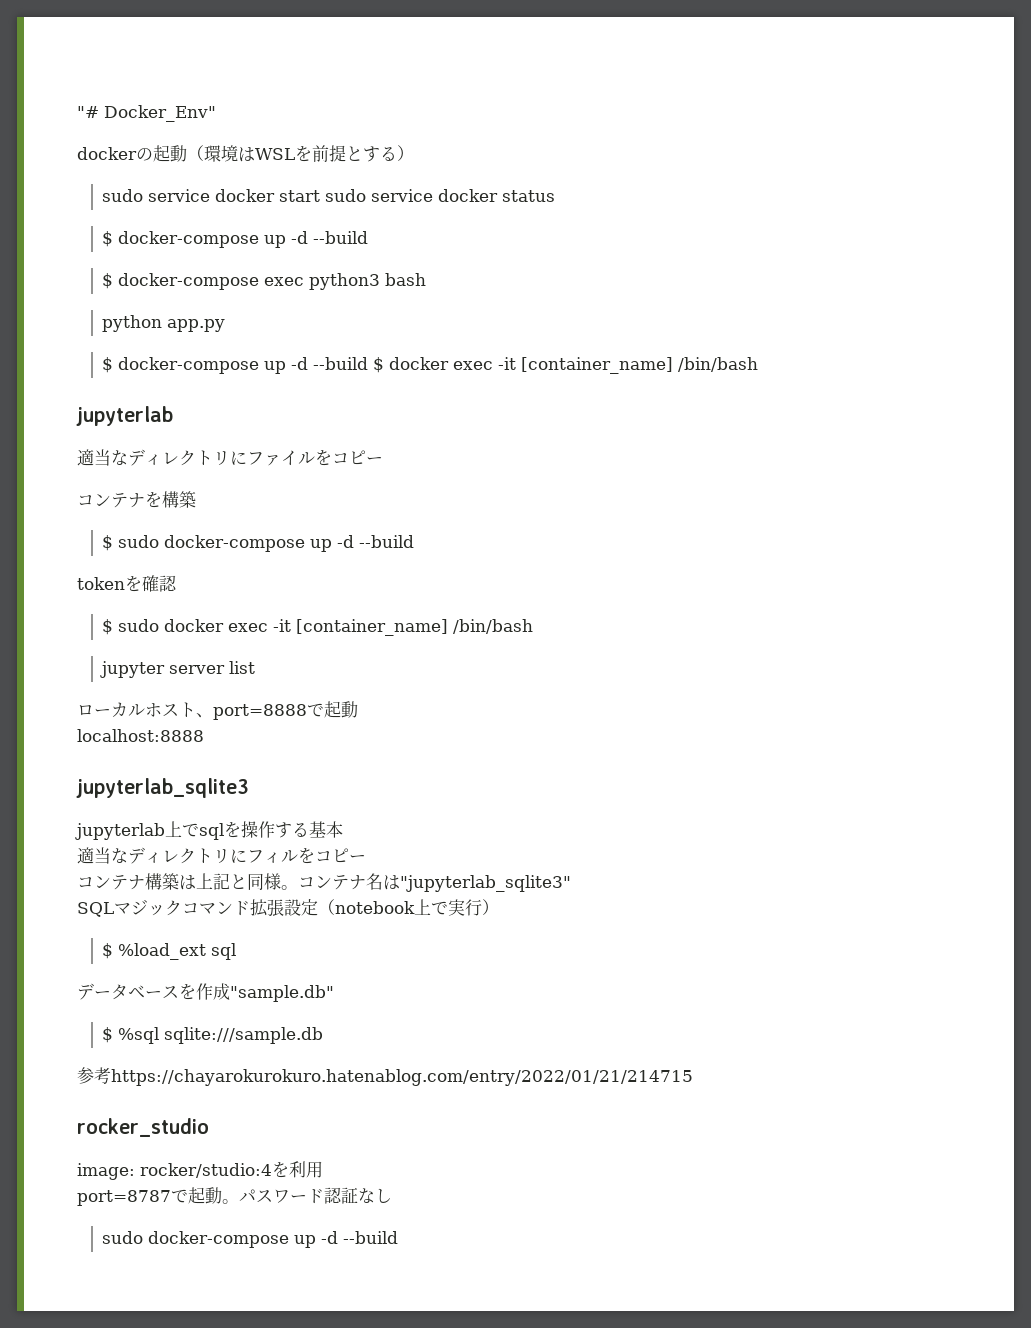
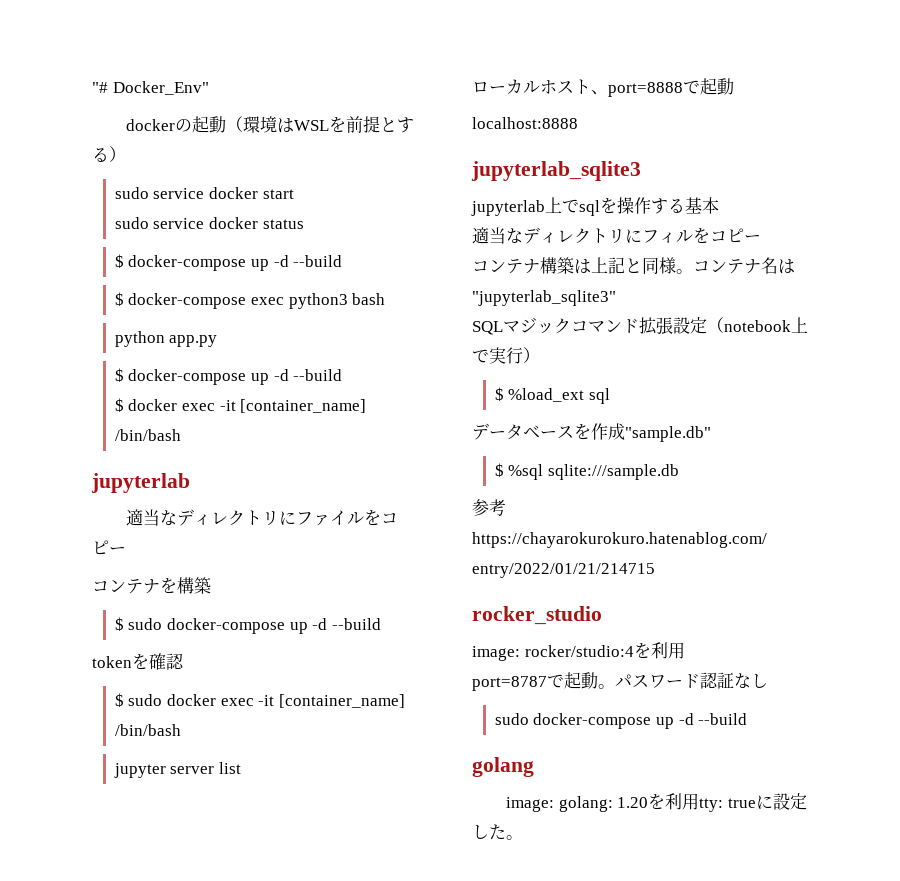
- sudo service docker start sudo service docker status
+ sudo service docker start
+ sudo service docker status
  python app.py
- $ docker-compose up -d --build $ docker exec -it [container_name] /bin/bash
+ $ docker-compose up -d --build
+ $ docker exec -it [container_name] /bin/bash
+ golang
+ image: golang: 1.20を利用tty: trueに設定した。

